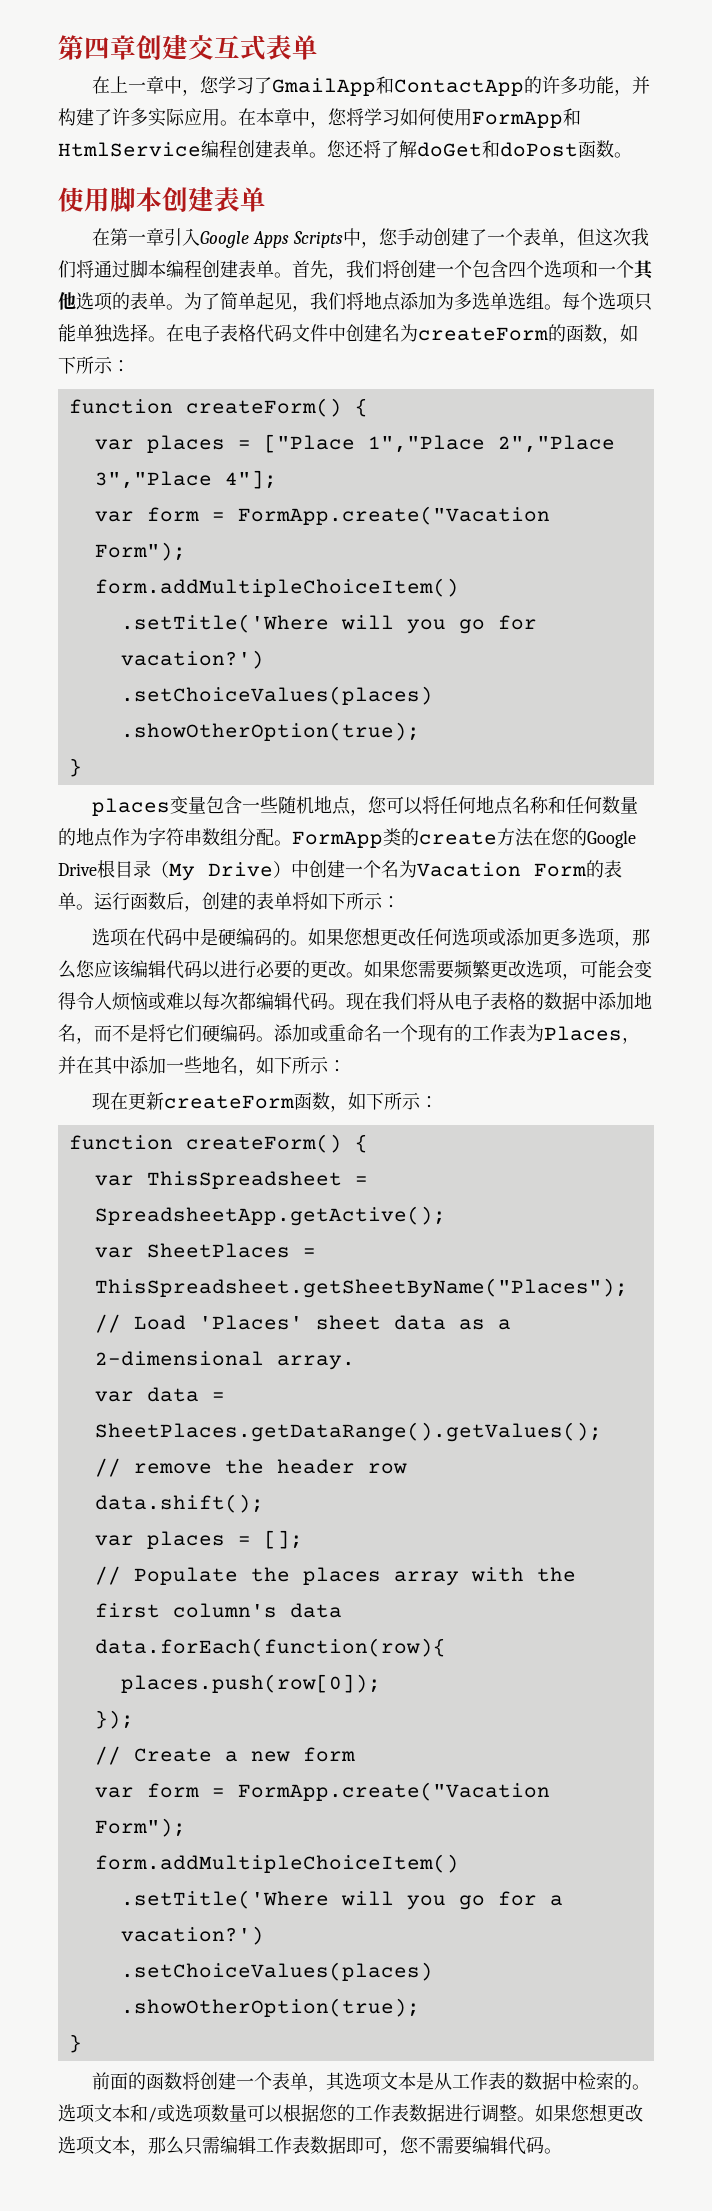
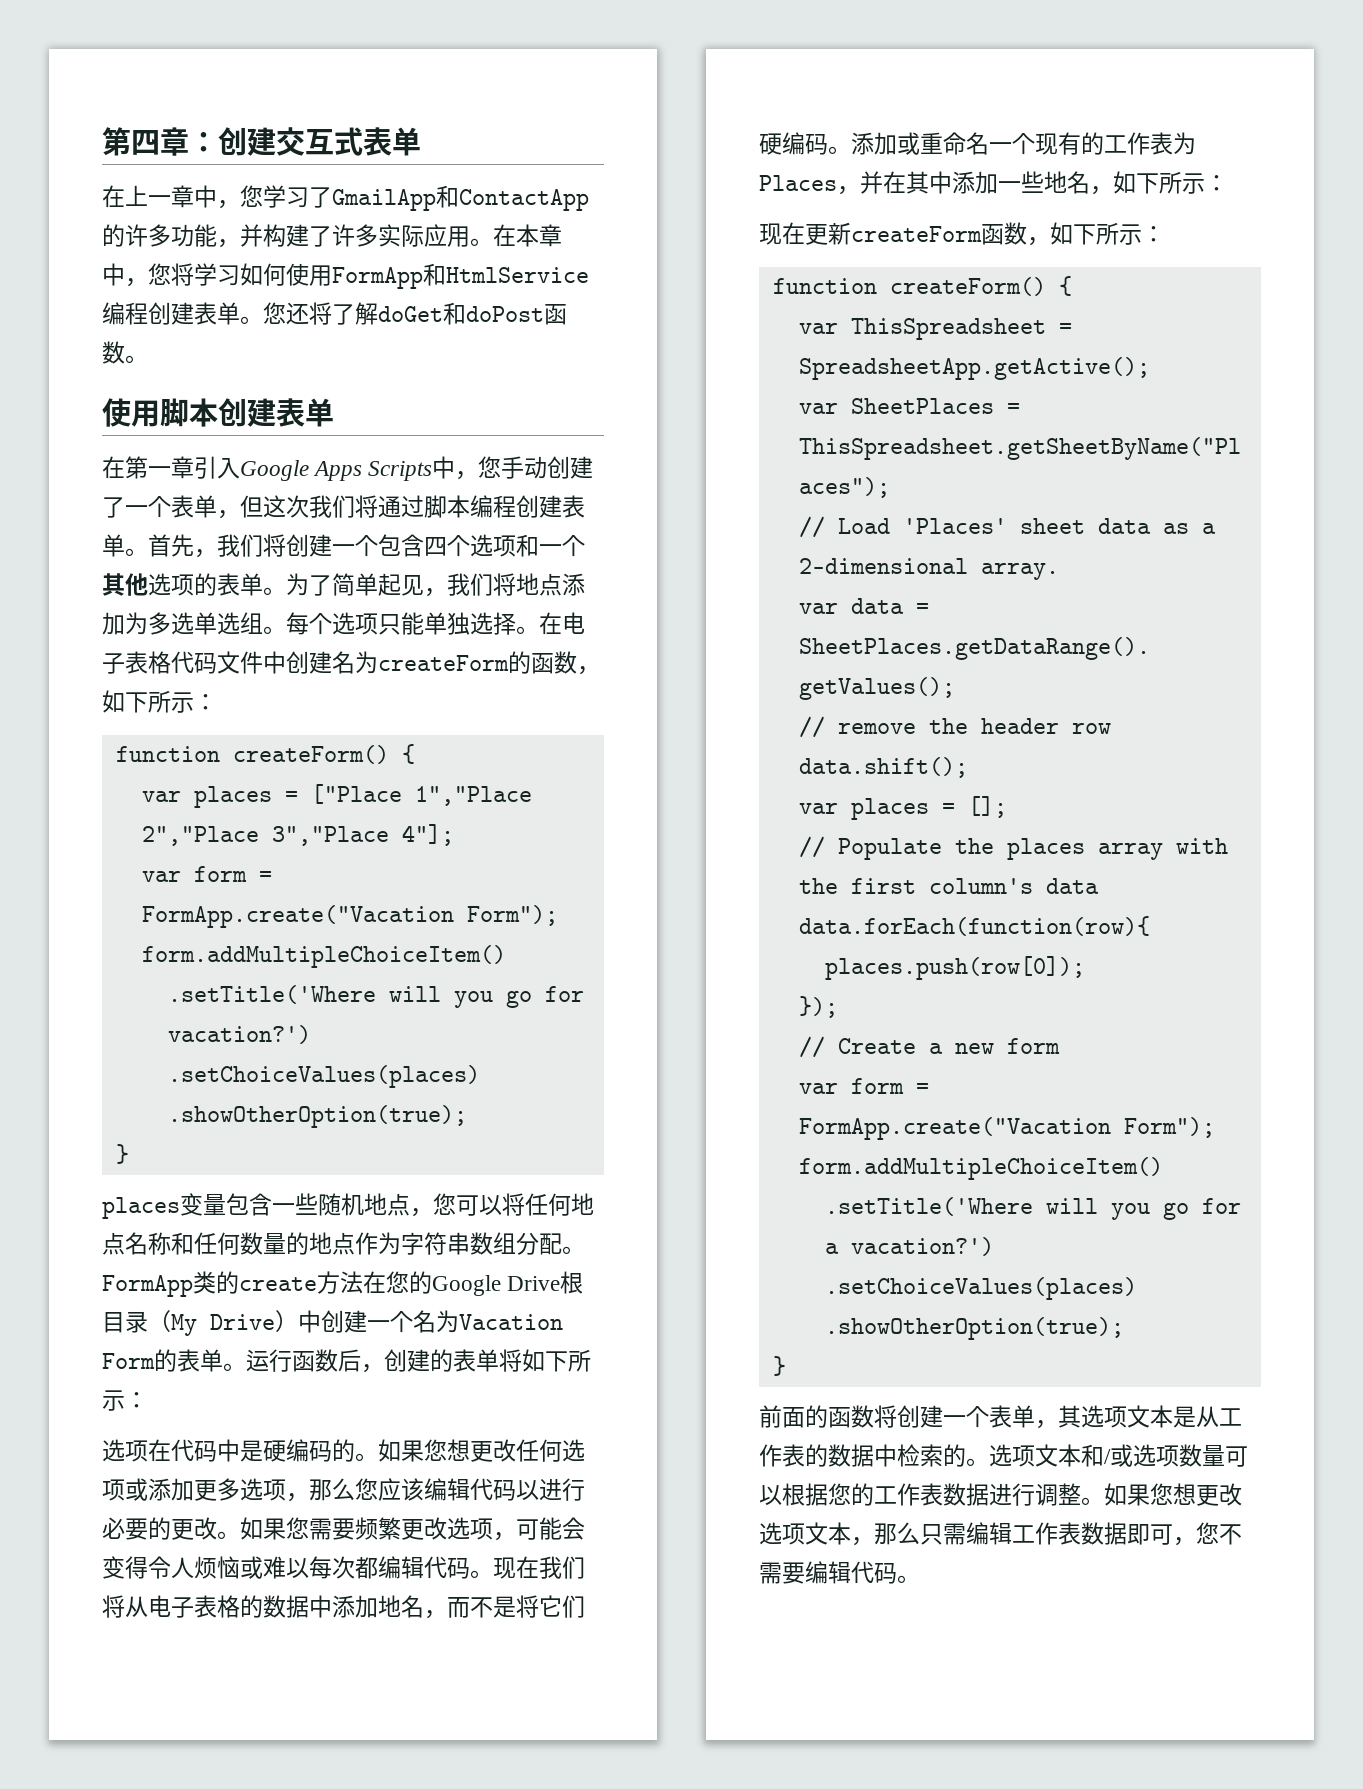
- 第四章创建交互式表单
+ 第四章：创建交互式表单

